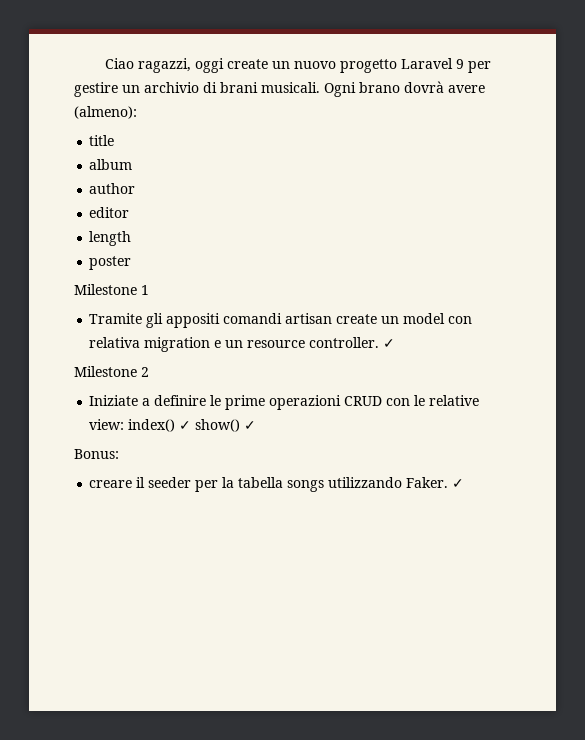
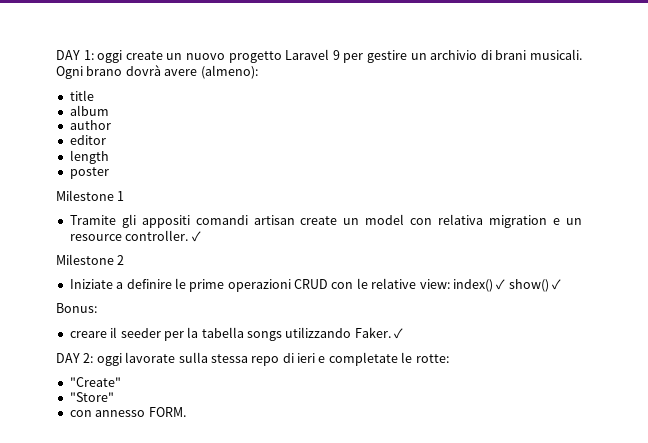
- Ciao ragazzi, oggi create un nuovo progetto Laravel 9 per gestire un archivio di brani musicali.
+ DAY 1: oggi create un nuovo progetto Laravel 9 per gestire un archivio di brani musicali.
+ DAY 2: oggi lavorate sulla stessa repo di ieri e completate le rotte:
+ "Create"
+ "Store"
+ con annesso FORM.

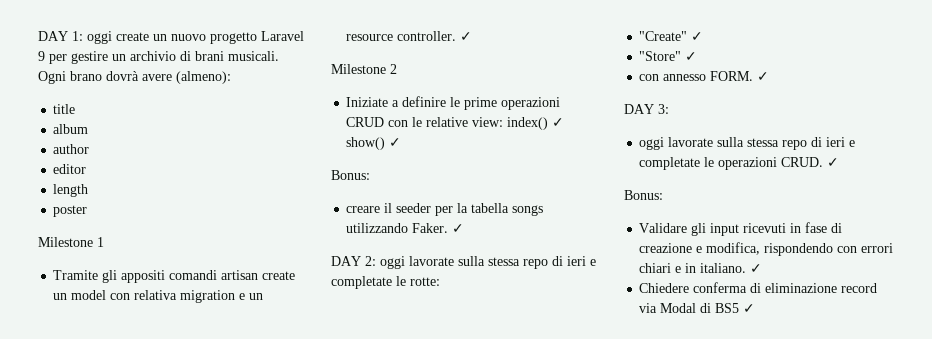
- "Create"
+ "Create" ✓
- "Store"
+ "Store" ✓
- con annesso FORM.
+ con annesso FORM. ✓
+ DAY 3:
+ oggi lavorate sulla stessa repo di ieri e completate le operazioni CRUD. ✓
+ Bonus:
+ Validare gli input ricevuti in fase di creazione e modifica, rispondendo con errori chiari e in italiano. ✓
+ Chiedere conferma di eliminazione record via Modal di BS5 ✓

